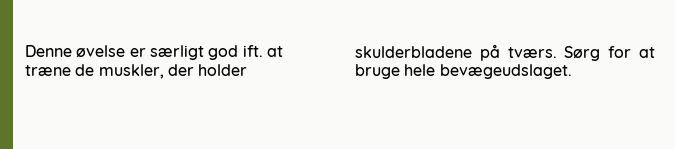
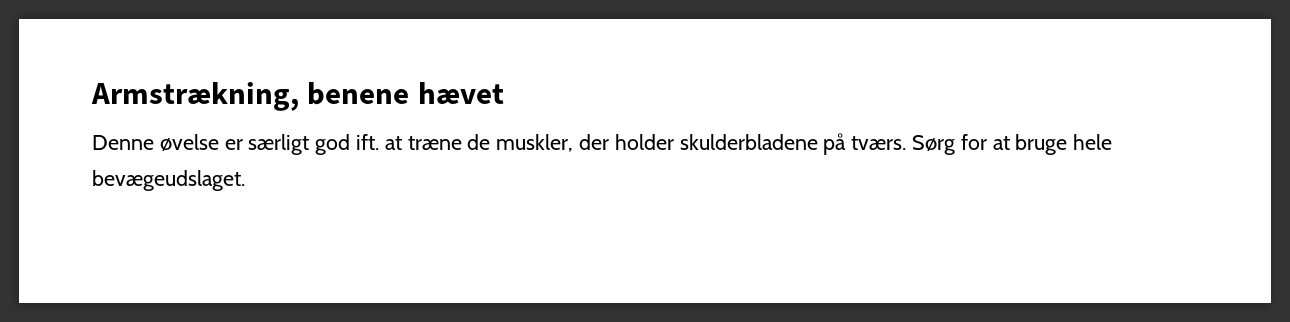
+ Armstrækning, benene hævet

